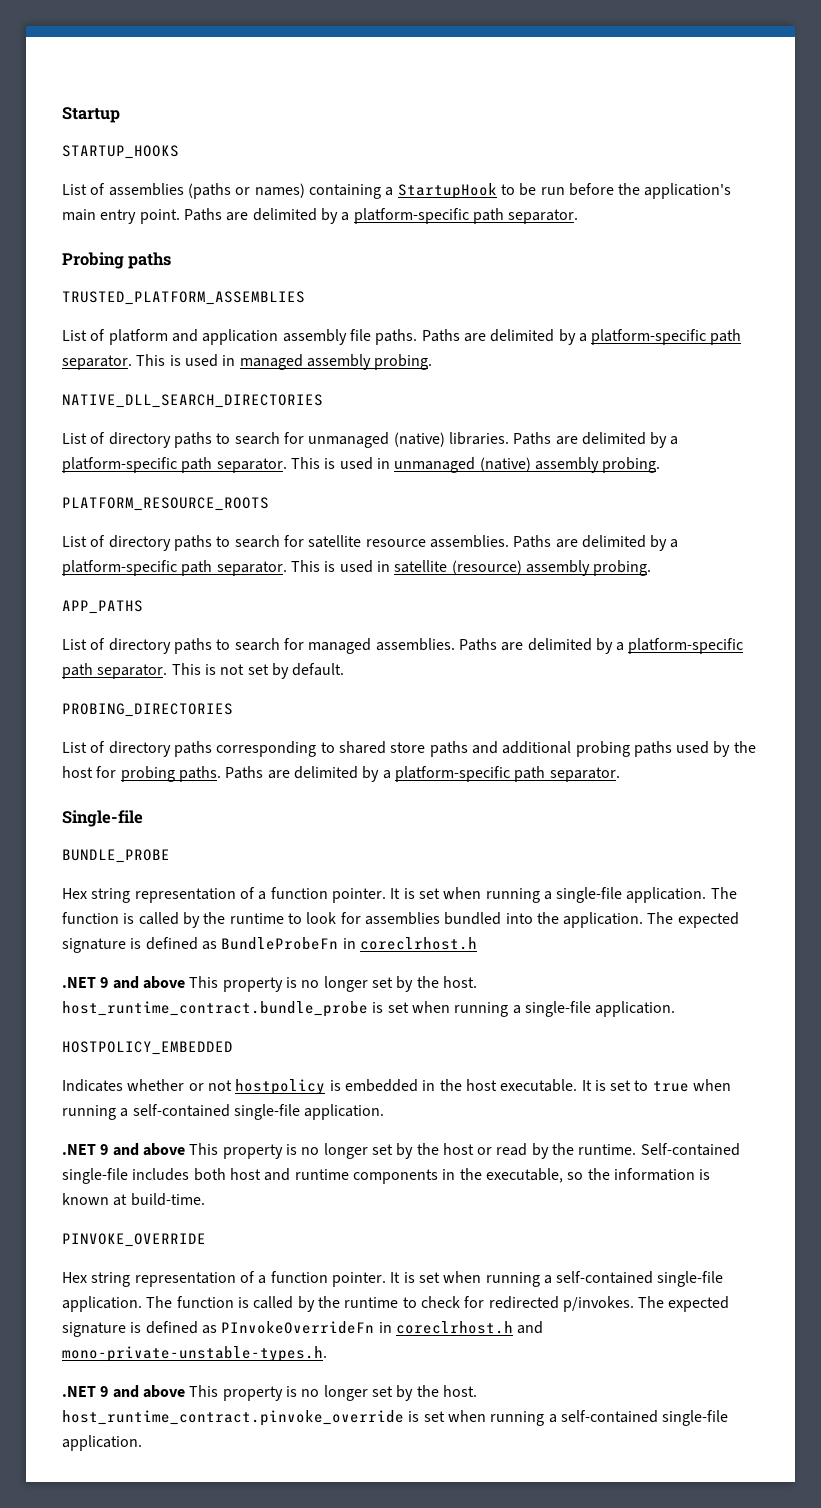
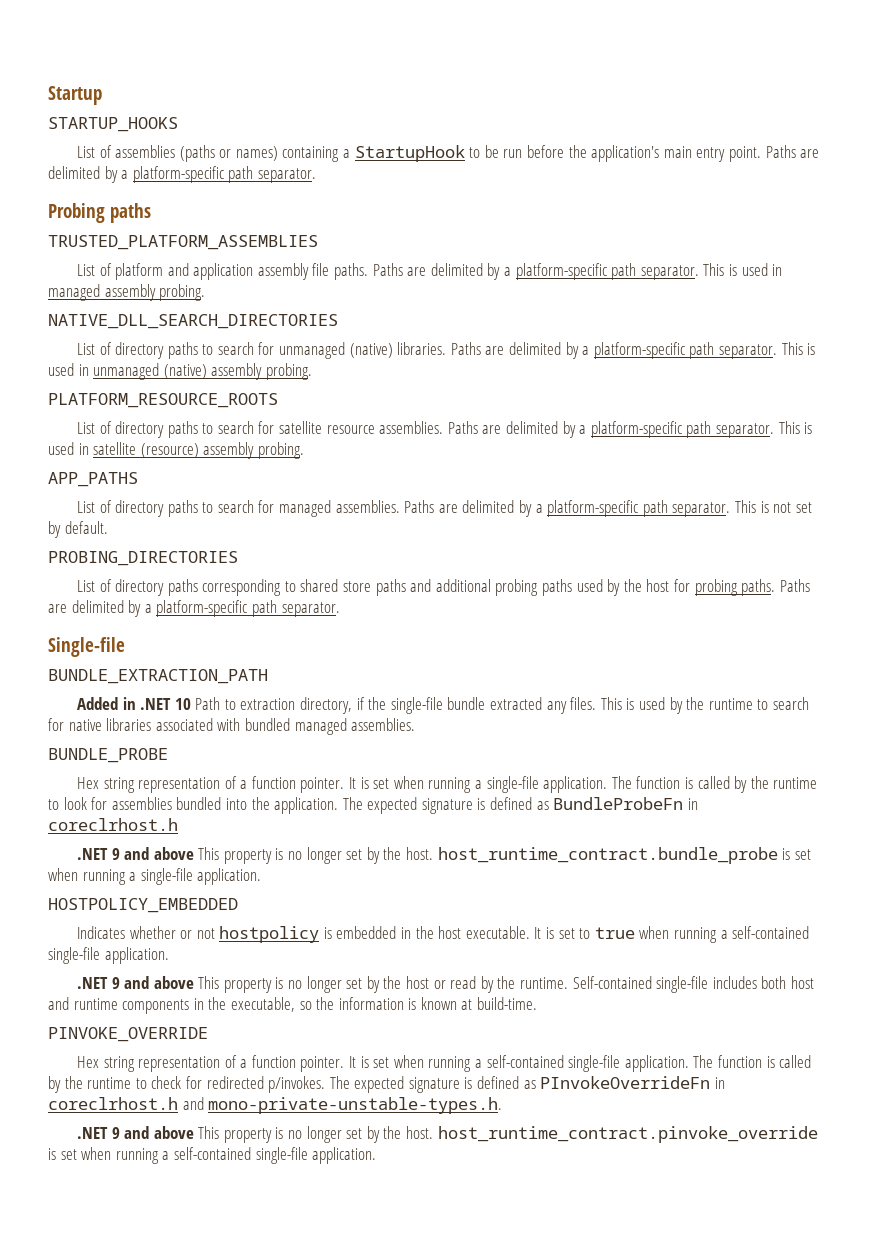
+ BUNDLE_EXTRACTION_PATH
+ Added in .NET 10 Path to extraction directory, if the single-file bundle extracted any files. This is used by the runtime to search for native libraries associated with bundled managed assemblies.

